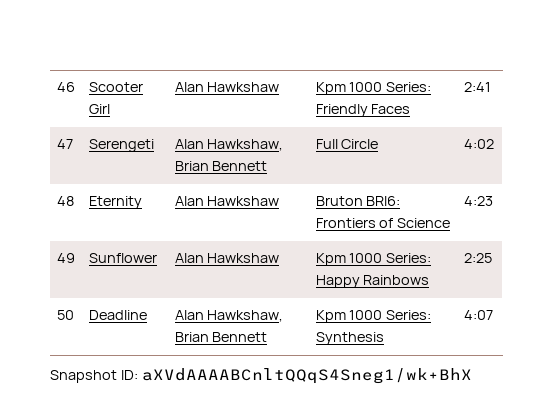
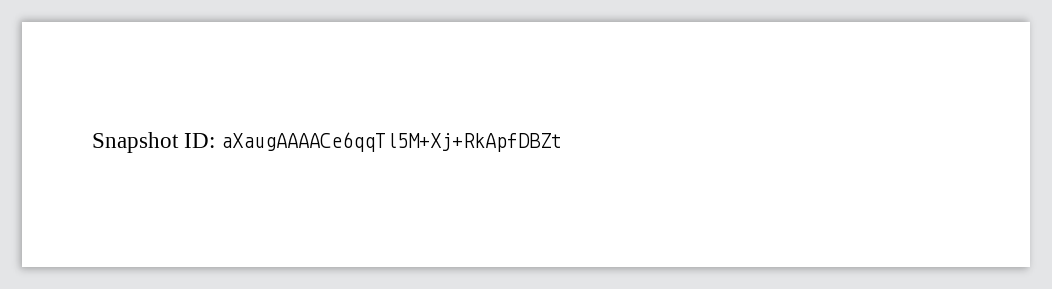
- 46 | Scooter Girl | Alan Hawkshaw | Kpm 1000 Series: Friendly Faces | 2:41
- 47 | Serengeti | Alan Hawkshaw, Brian Bennett | Full Circle | 4:02
- 48 | Eternity | Alan Hawkshaw | Bruton BRI6: Frontiers of Science | 4:23
- 49 | Sunflower | Alan Hawkshaw | Kpm 1000 Series: Happy Rainbows | 2:25
- 50 | Deadline | Alan Hawkshaw, Brian Bennett | Kpm 1000 Series: Synthesis | 4:07
- Snapshot ID: aXVdAAAABCnltQQqS4Sneg1/wk+BhX
+ Snapshot ID: aXaugAAAACe6qqTl5M+Xj+RkApfDBZt

